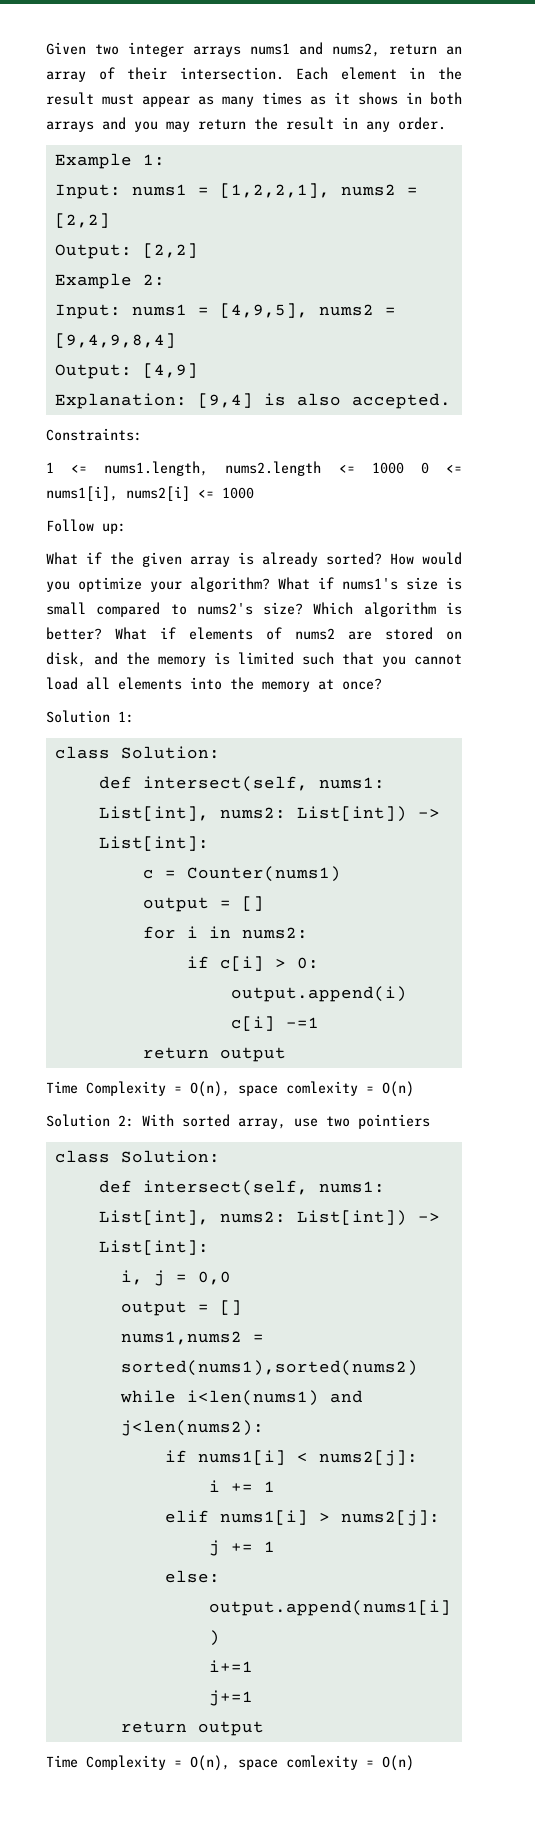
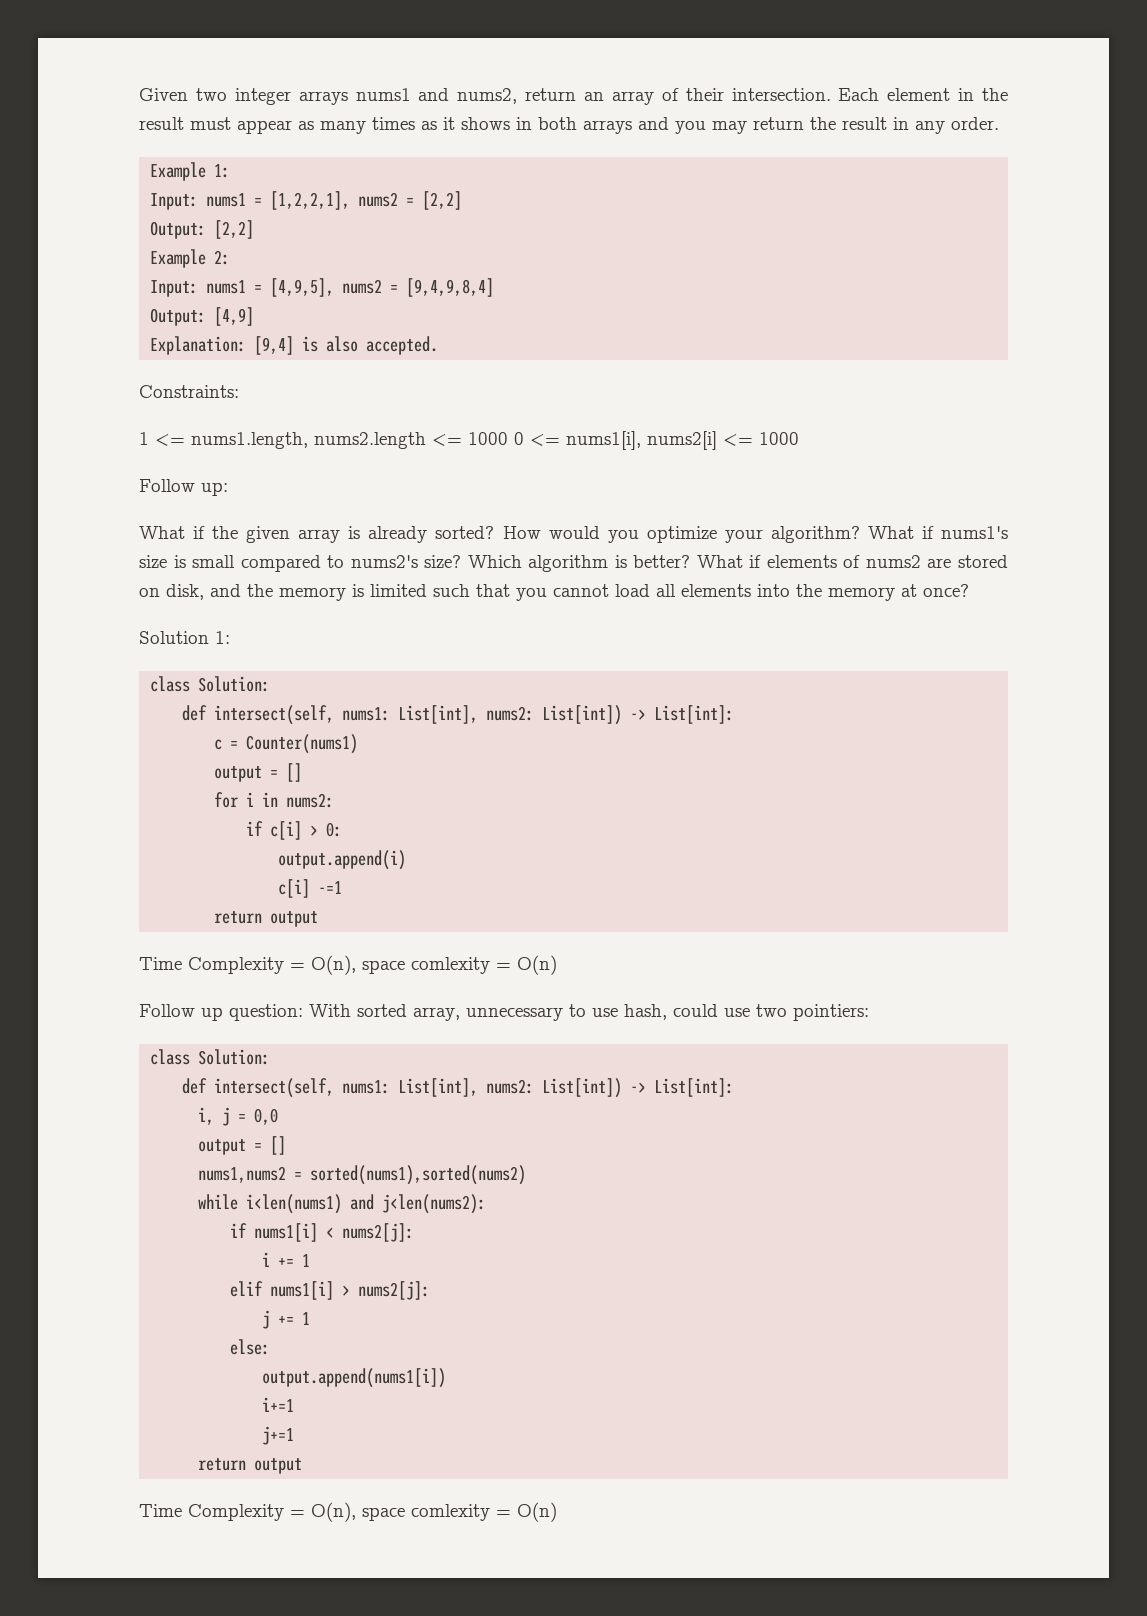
- Solution 2: With sorted array, use two pointiers
+ Follow up question: With sorted array, unnecessary to use hash, could use two pointiers:

